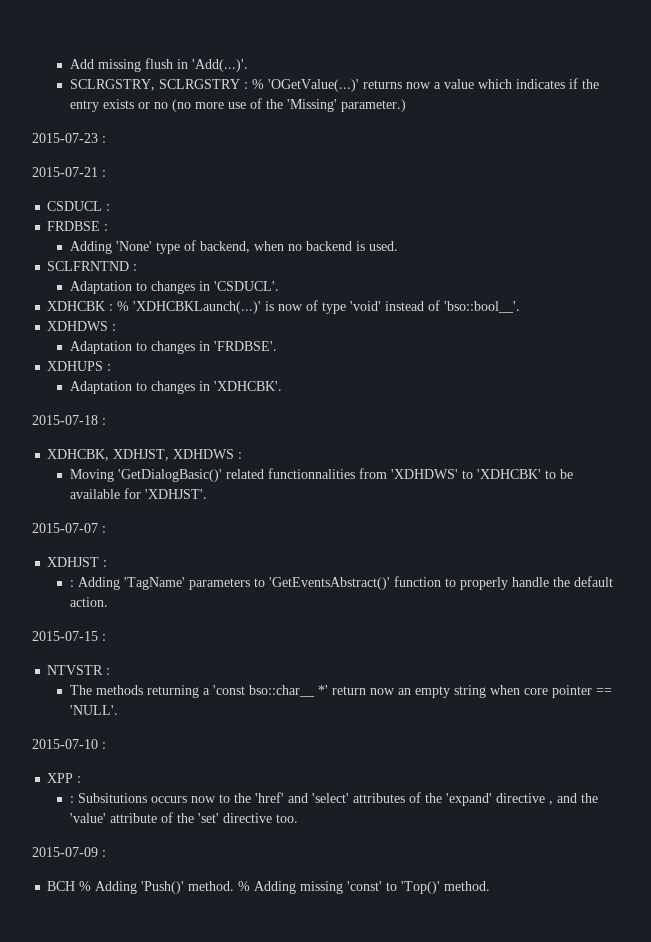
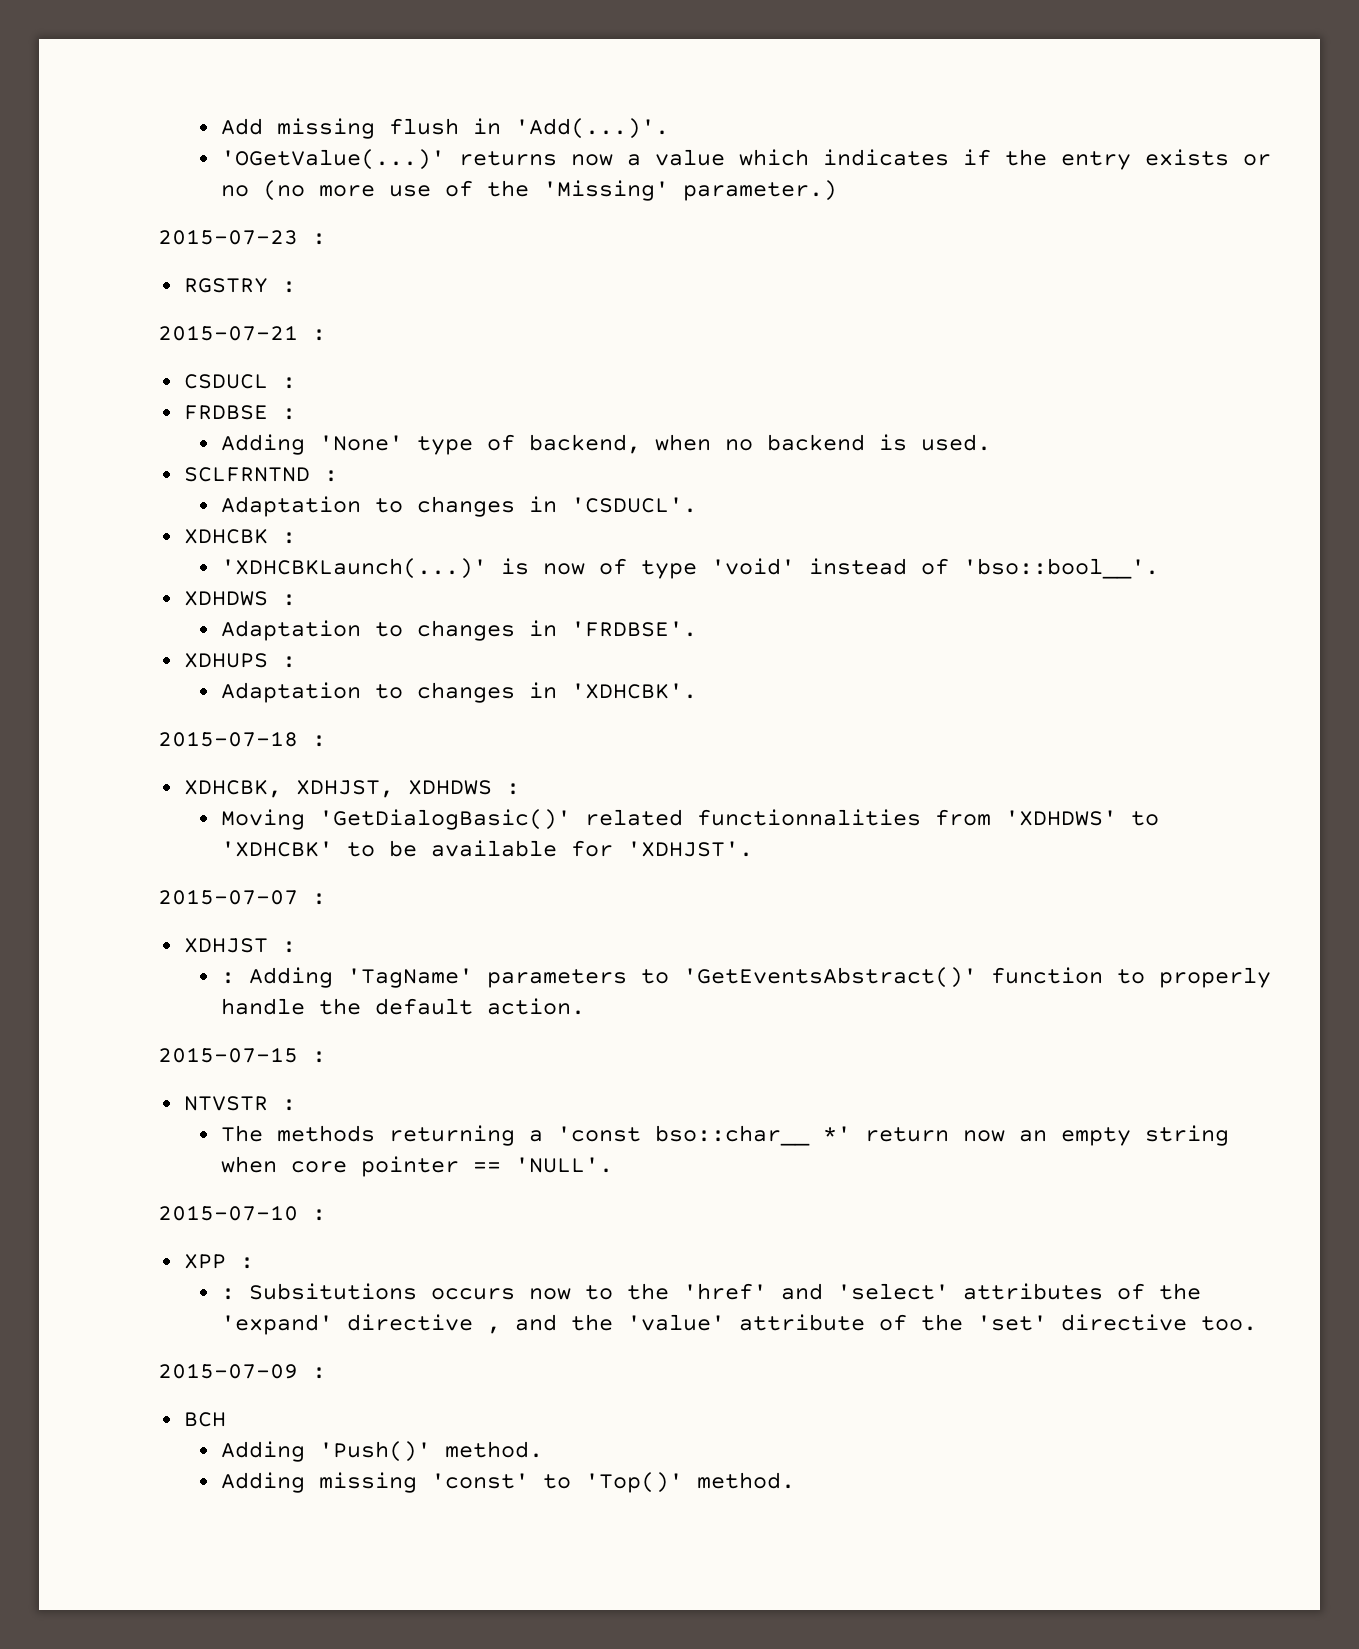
- SCLRGSTRY, SCLRGSTRY : % 'OGetValue(...)' returns now a value which indicates if the entry exists or no (no more use of the 'Missing' parameter.)
+ 'OGetValue(...)' returns now a value which indicates if the entry exists or no (no more use of the 'Missing' parameter.)
+ RGSTRY :
- XDHCBK : % 'XDHCBKLaunch(...)' is now of type 'void' instead of 'bso::bool__'.
+ XDHCBK :
+ 'XDHCBKLaunch(...)' is now of type 'void' instead of 'bso::bool__'.
- BCH % Adding 'Push()' method. % Adding missing 'const' to 'Top()' method.
+ BCH
+ Adding 'Push()' method.
+ Adding missing 'const' to 'Top()' method.

